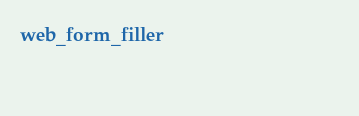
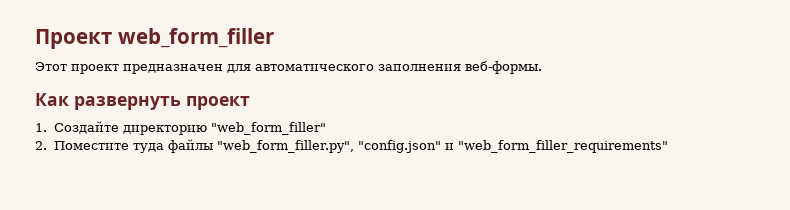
- web_form_filler
+ Проект web_form_filler
+ Этот проект предназначен для автоматического заполнения веб-формы.
+ Как развернуть проект
+ 1. Создайте директорию "web_form_filler"
+ 2. Поместите туда файлы "web_form_filler.py", "config.json" и "web_form_filler_requirements"

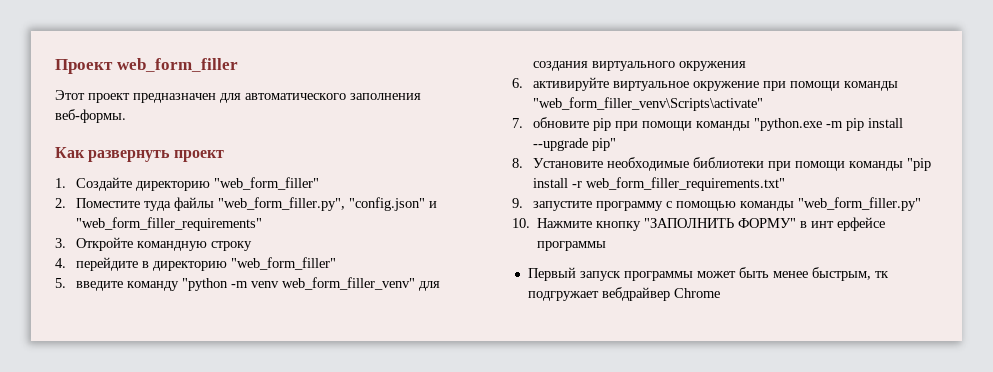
+ 3. Откройте командную строку
+ 4. перейдите в директорию "web_form_filler"
+ 5. введите команду "python -m venv web_form_filler_venv" для создания виртуального окружения
+ 6. активируйте виртуальное окружение при помощи команды "web_form_filler_venv\Scripts\activate"
+ 7. обновите pip при помощи команды "python.exe -m pip install --upgrade pip"
+ 8. Установите необходимые библиотеки при помощи команды "pip install -r web_form_filler_requirements.txt"
+ 9. запустите программу с помощью команды "web_form_filler.py"
+ 10. Нажмите кнопку "ЗАПОЛНИТЬ ФОРМУ" в инт ерфейсе программы
+ Первый запуск программы может быть менее быстрым, тк подгружает вебдрайвер Chrome

